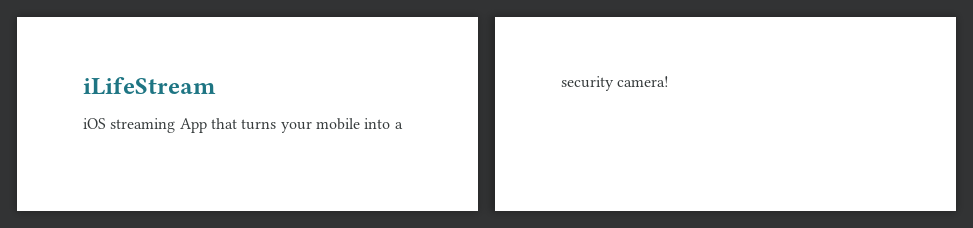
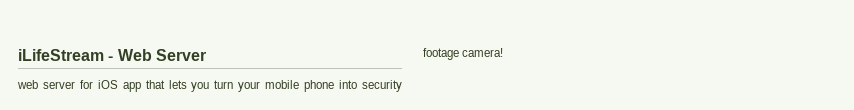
- iLifeStream
- iOS streaming App that turns your mobile into a security camera!
+ iLifeStream - Web Server
+ web server for iOS app that lets you turn your mobile phone into security footage camera!

